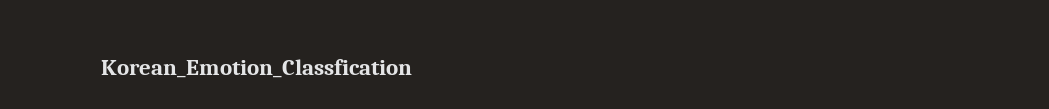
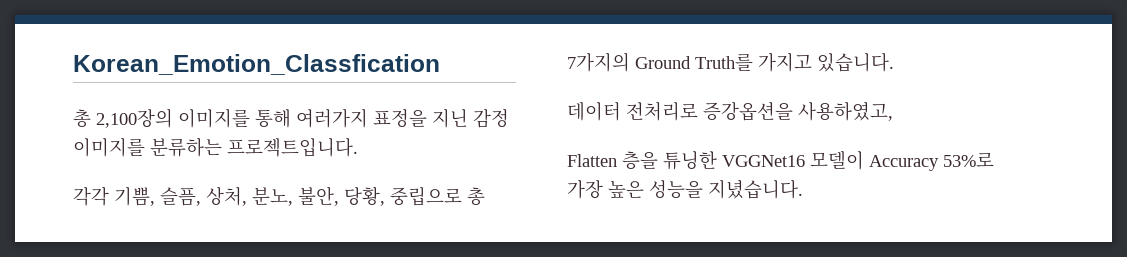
+ 총 2,100장의 이미지를 통해 여러가지 표정을 지닌 감정 이미지를 분류하는 프로젝트입니다.
+ 각각 기쁨, 슬픔, 상처, 분노, 불안, 당황, 중립으로 총 7가지의 Ground Truth를 가지고 있습니다.
+ 데이터 전처리로 증강옵션을 사용하였고,
+ Flatten 층을 튜닝한 VGGNet16 모델이 Accuracy 53%로 가장 높은 성능을 지녔습니다.

